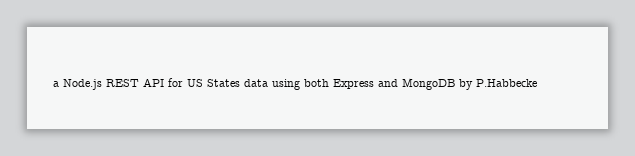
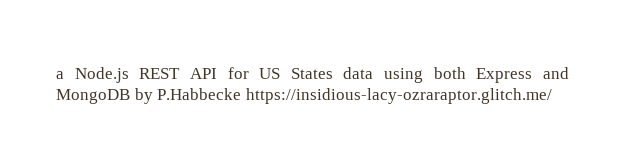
- a Node.js REST API for US States data using both Express and MongoDB by P.Habbecke
+ a Node.js REST API for US States data using both Express and MongoDB by P.Habbecke https://insidious-lacy-ozraraptor.glitch.me/

